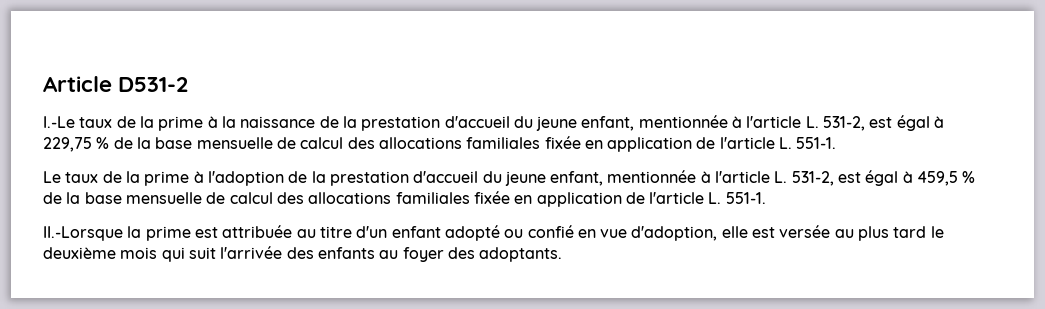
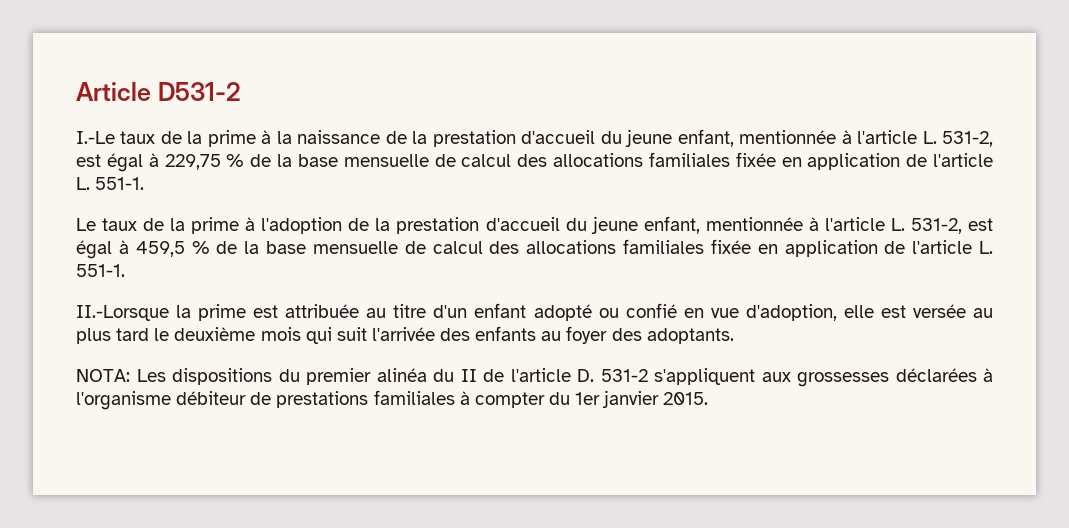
+ NOTA: Les dispositions du premier alinéa du II de l'article D. 531-2 s'appliquent aux grossesses déclarées à l'organisme débiteur de prestations familiales à compter du 1er janvier 2015.

